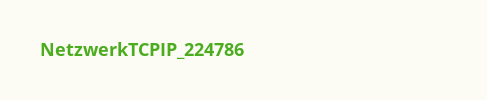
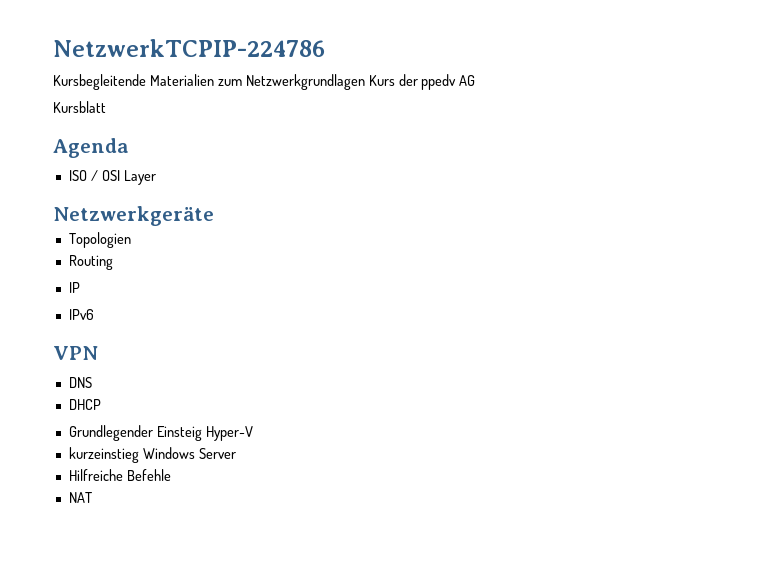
- NetzwerkTCPIP_224786
+ NetzwerkTCPIP-224786
+ Kursbegleitende Materialien zum Netzwerkgrundlagen Kurs der ppedv AG
+ Kursblatt
+ Agenda
+ ISO / OSI Layer
+ Netzwerkgeräte
+ Topologien
+ Routing
+ IP
+ IPv6
+ VPN
+ DNS
+ DHCP
+ Grundlegender Einsteig Hyper-V
+ kurzeinstieg Windows Server
+ Hilfreiche Befehle
+ NAT

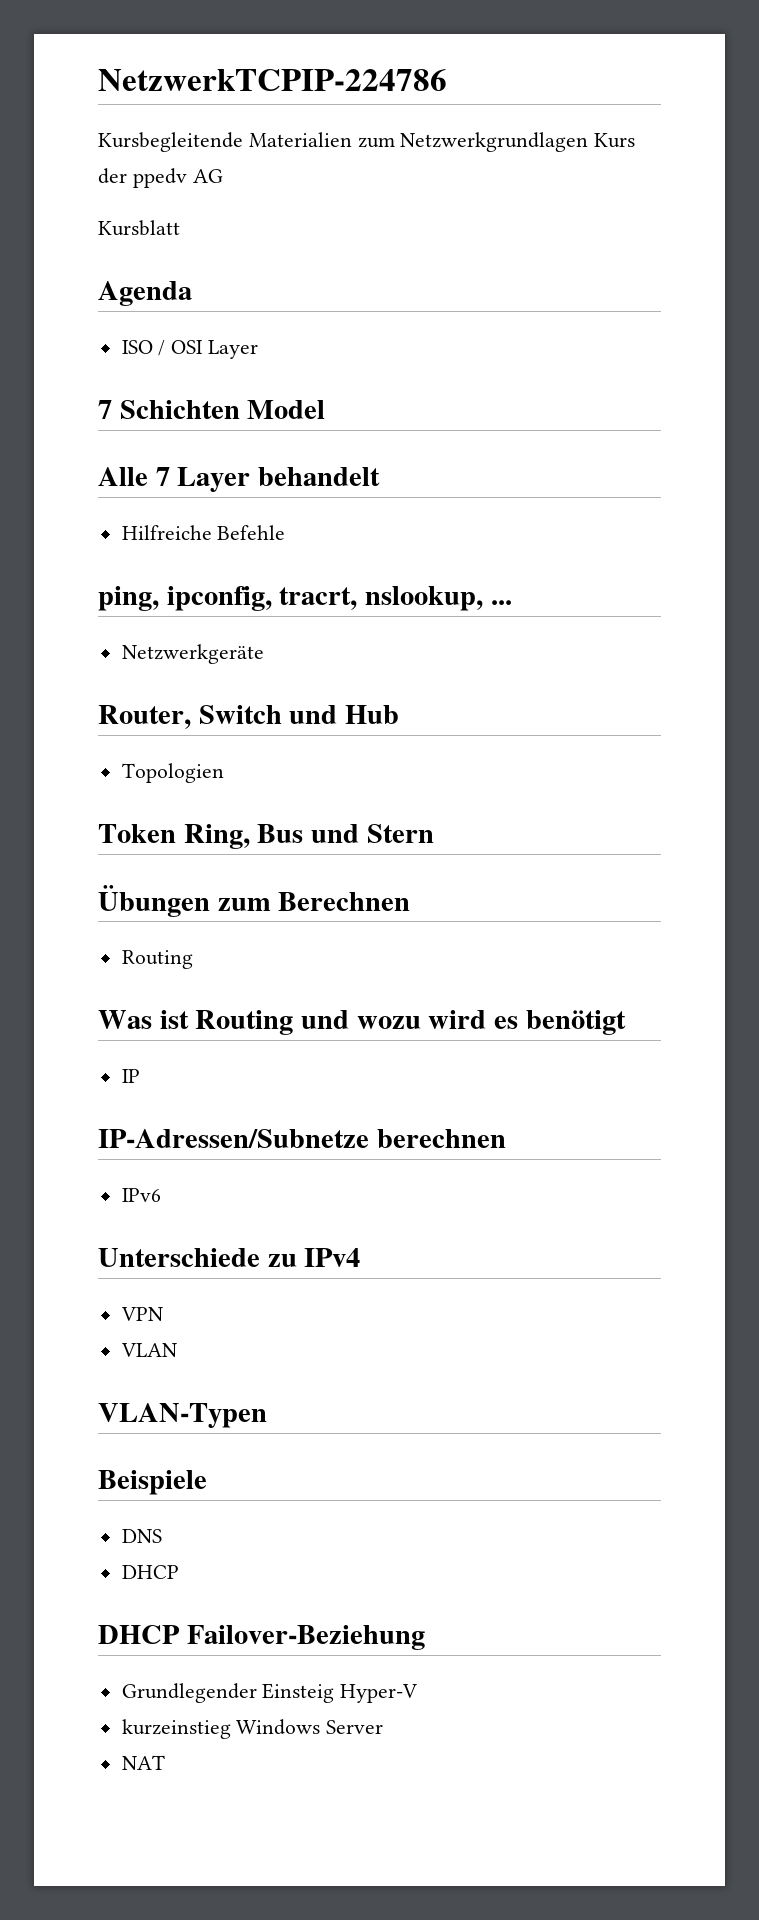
+ 7 Schichten Model
+ Alle 7 Layer behandelt
+ Hilfreiche Befehle
+ ping, ipconfig, tracrt, nslookup, ...
  Netzwerkgeräte
+ Router, Switch und Hub
  Topologien
+ Token Ring, Bus und Stern
+ Übungen zum Berechnen
  Routing
+ Was ist Routing und wozu wird es benötigt
+ IP-Adressen/Subnetze berechnen
+ Unterschiede zu IPv4
  VPN
+ VLAN
+ VLAN-Typen
+ Beispiele
+ DHCP Failover-Beziehung
- Hilfreiche Befehle

